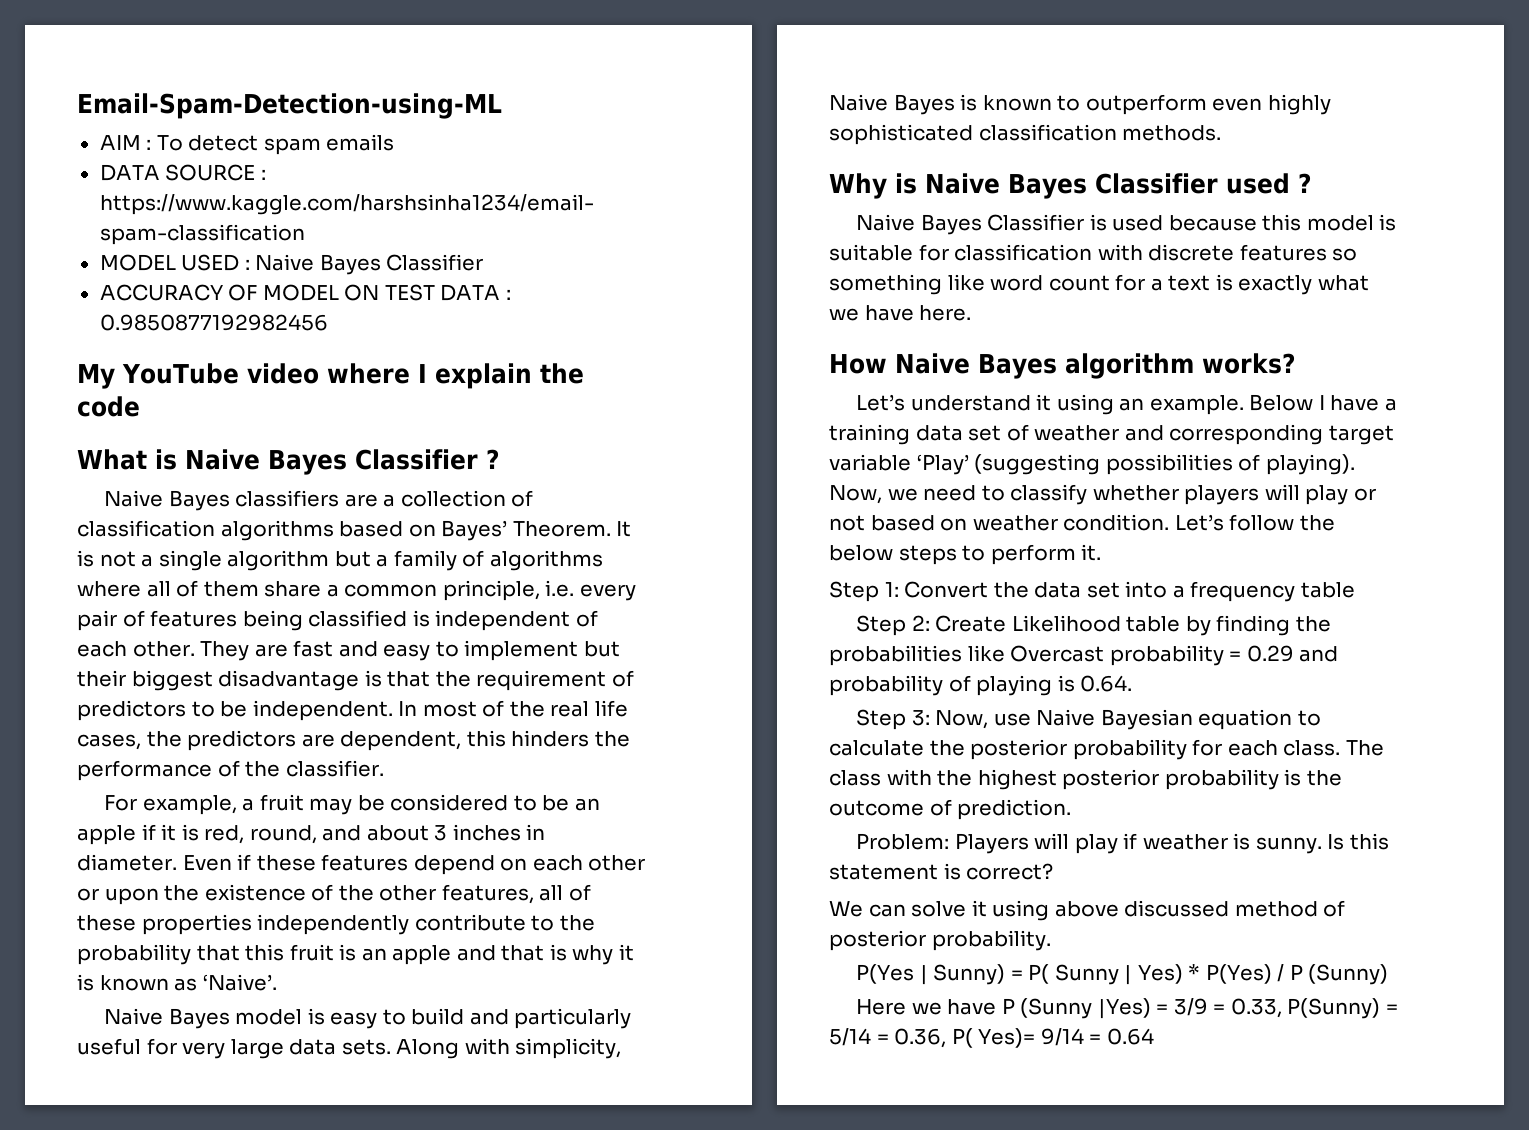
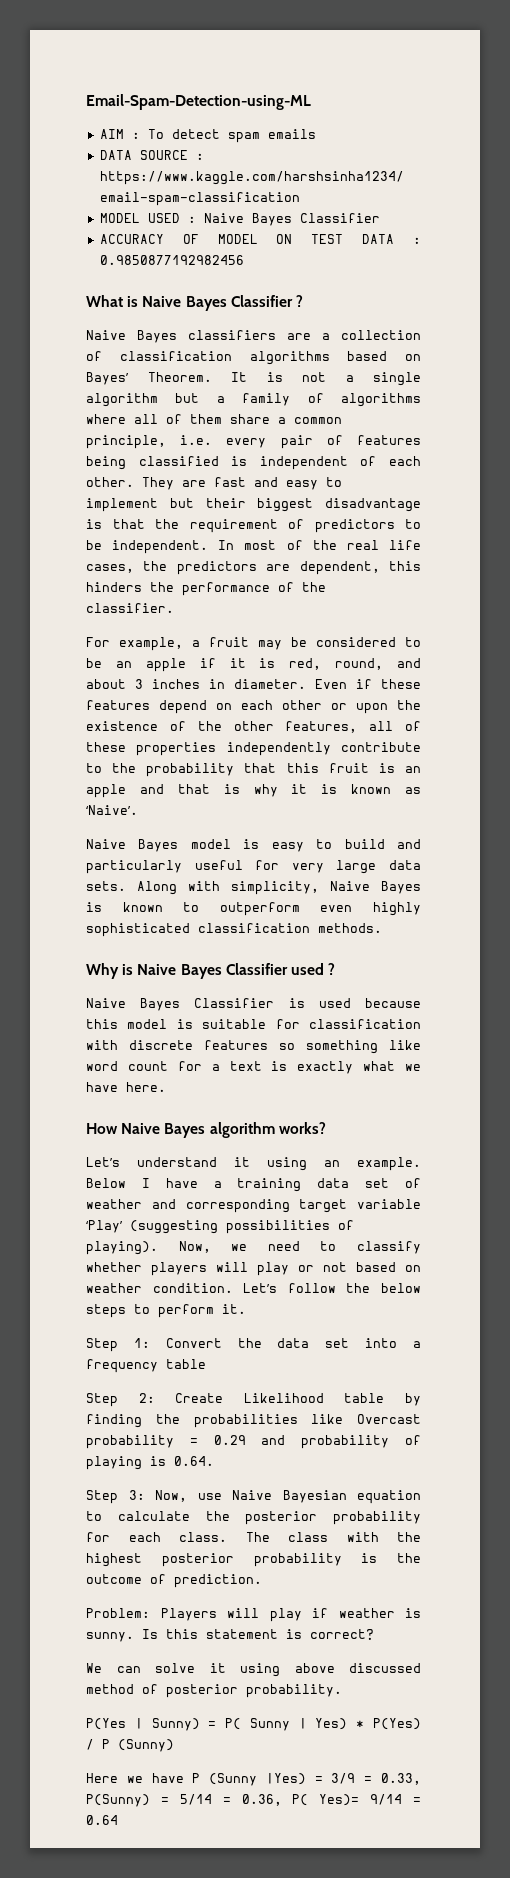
- My YouTube video where I explain the code

